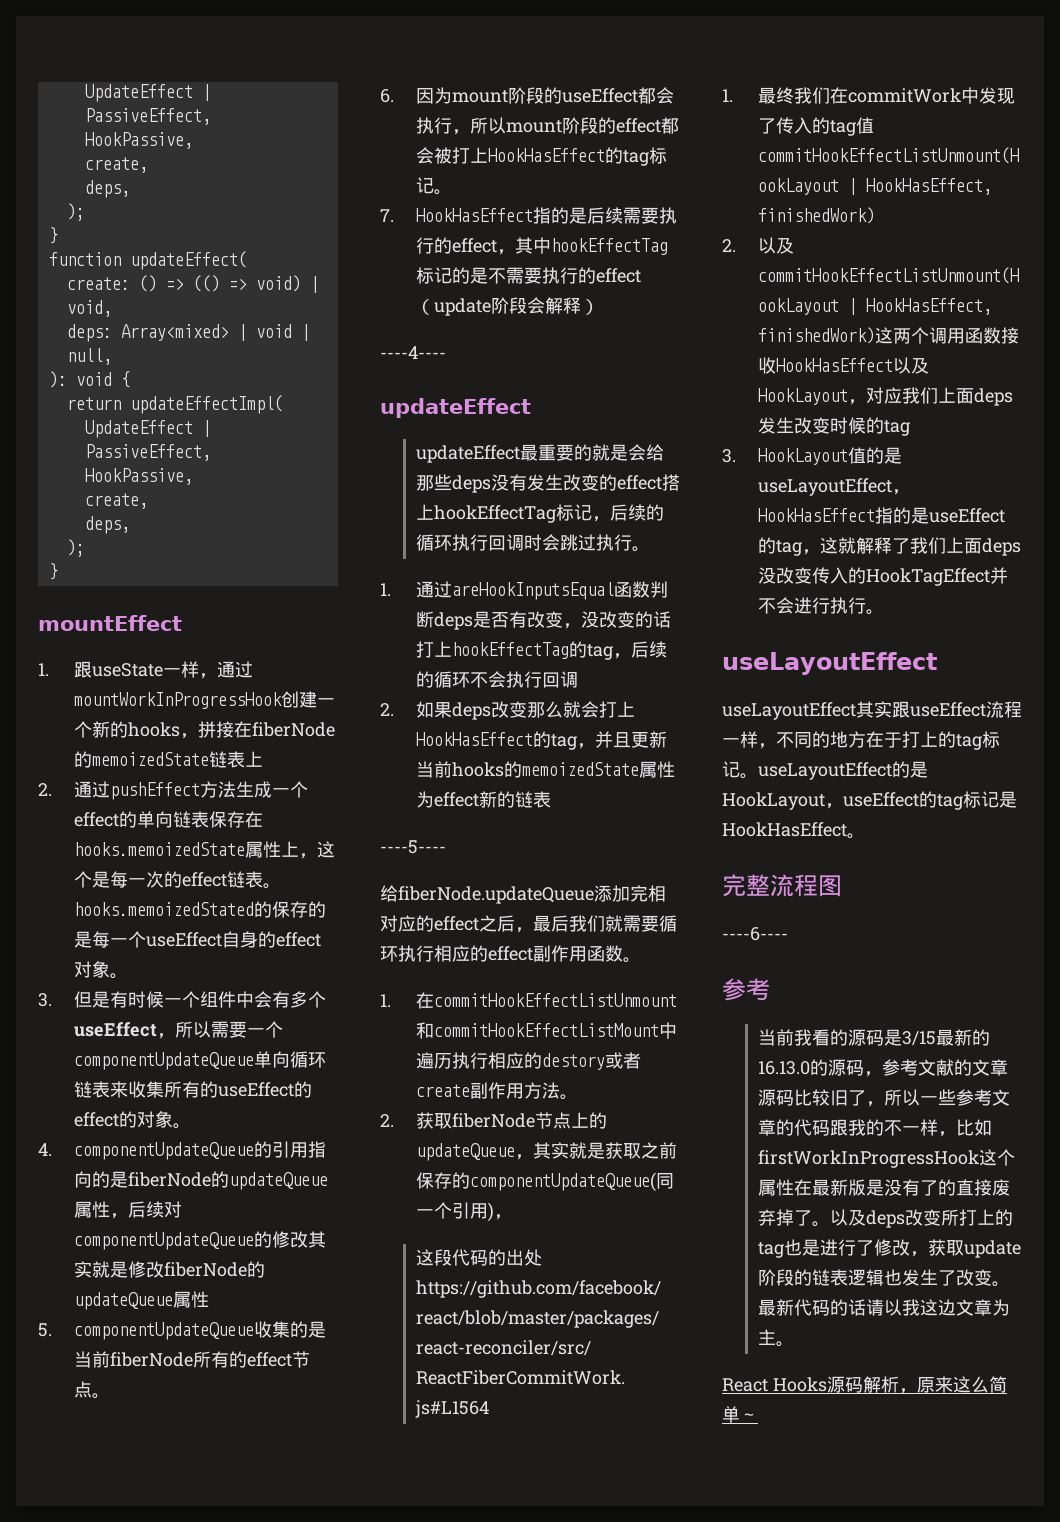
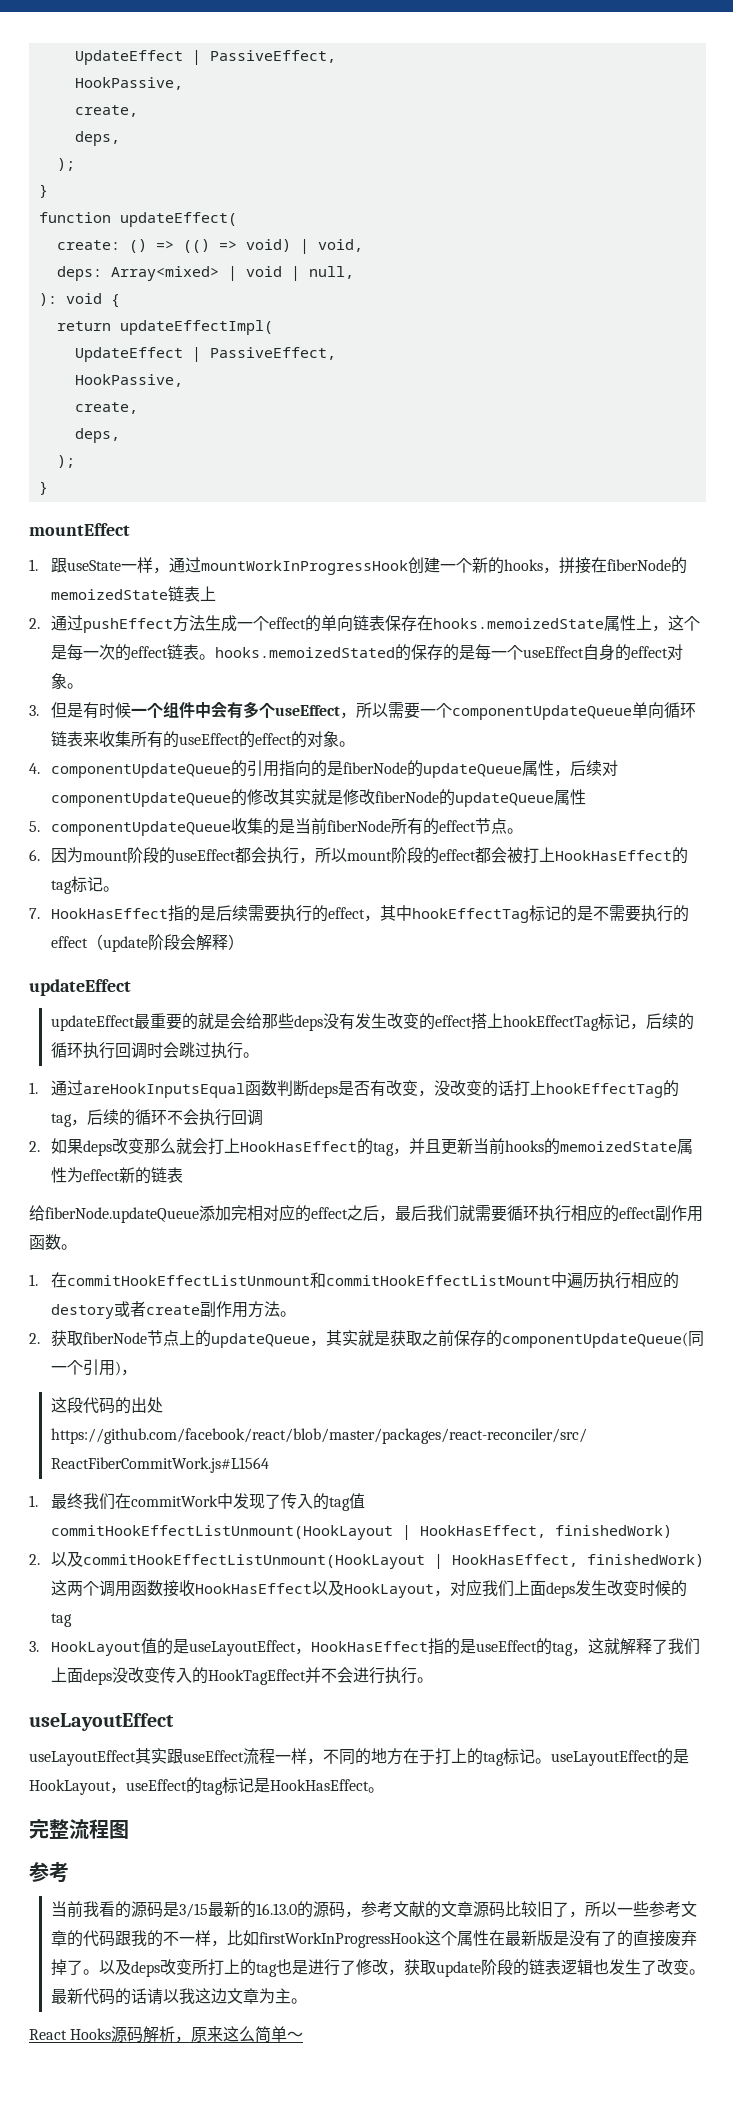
- ----4----
- ----5----
- ----6----

